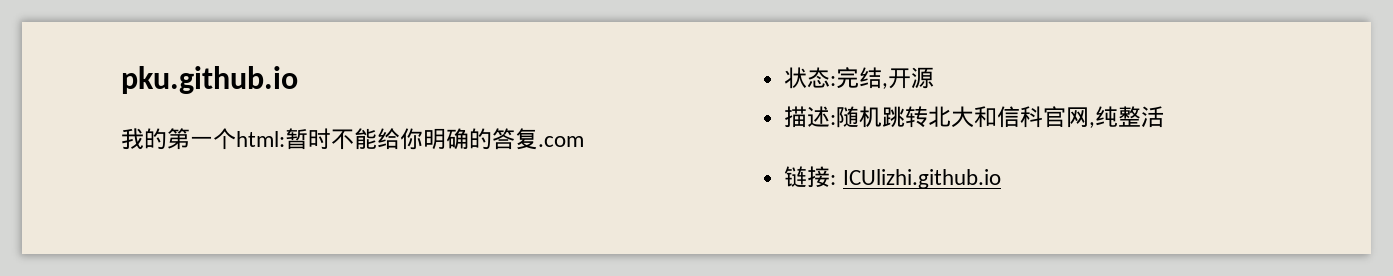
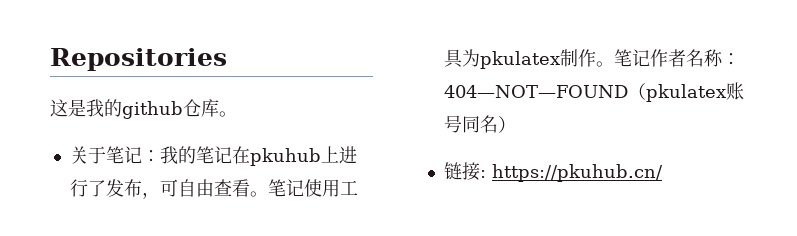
- pku.github.io
- 我的第一个html:暂时不能给你明确的答复.com
- 状态:完结,开源
- 描述:随机跳转北大和信科官网,纯整活
+ Repositories
+ 这是我的github仓库。
+ 关于笔记：我的笔记在pkuhub上进行了发布，可自由查看。笔记使用工具为pkulatex制作。笔记作者名称：404—NOT—FOUND（pkulatex账号同名）
- 链接: ICUlizhi.github.io
+ 链接: https://pkuhub.cn/

